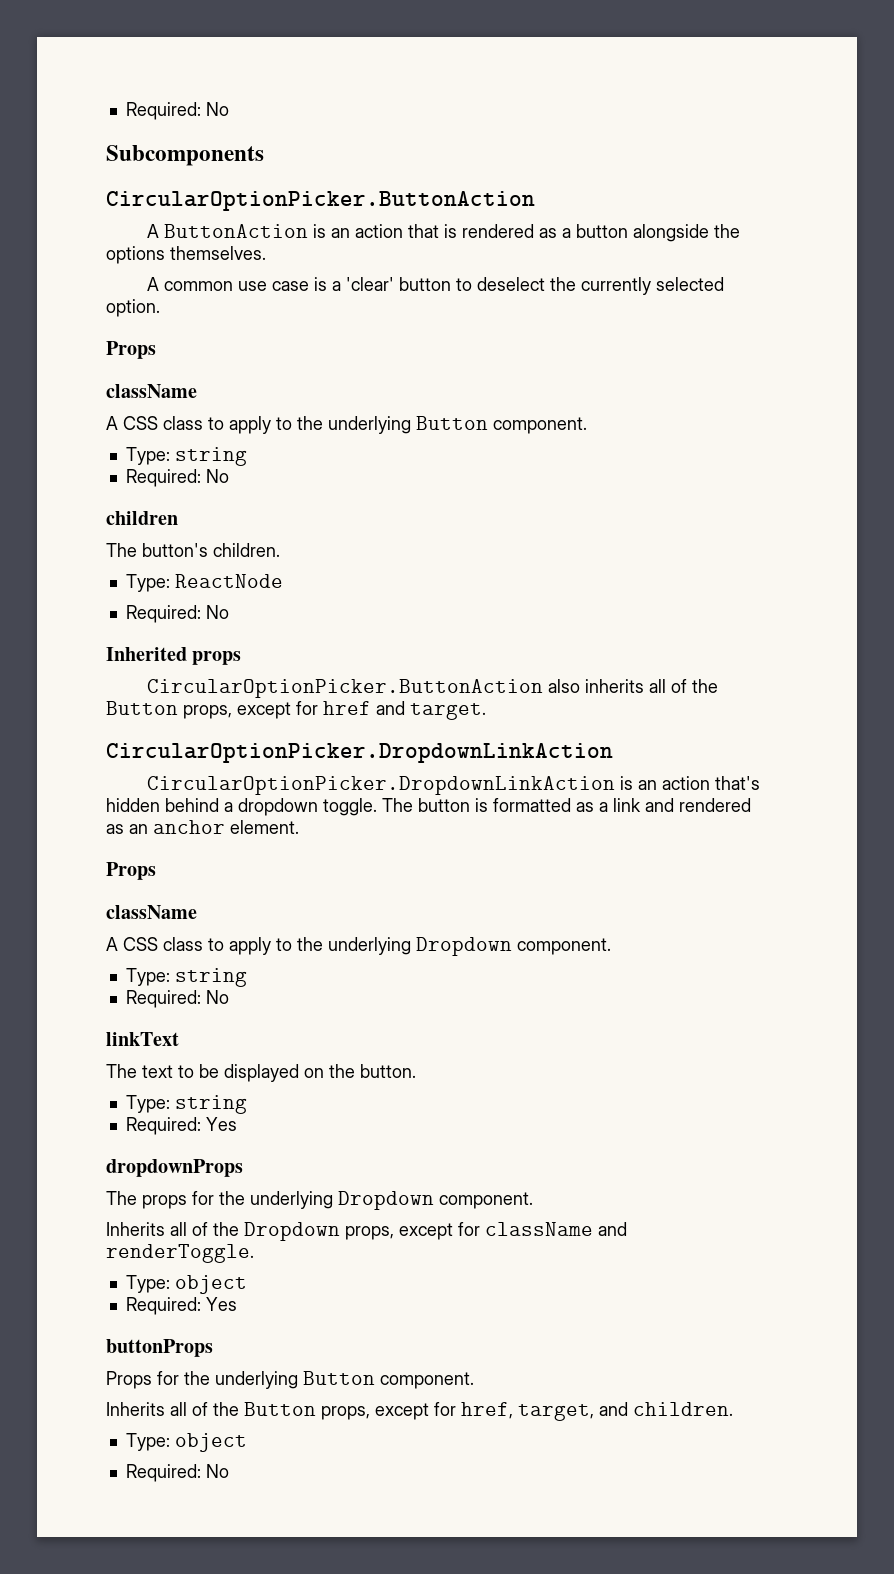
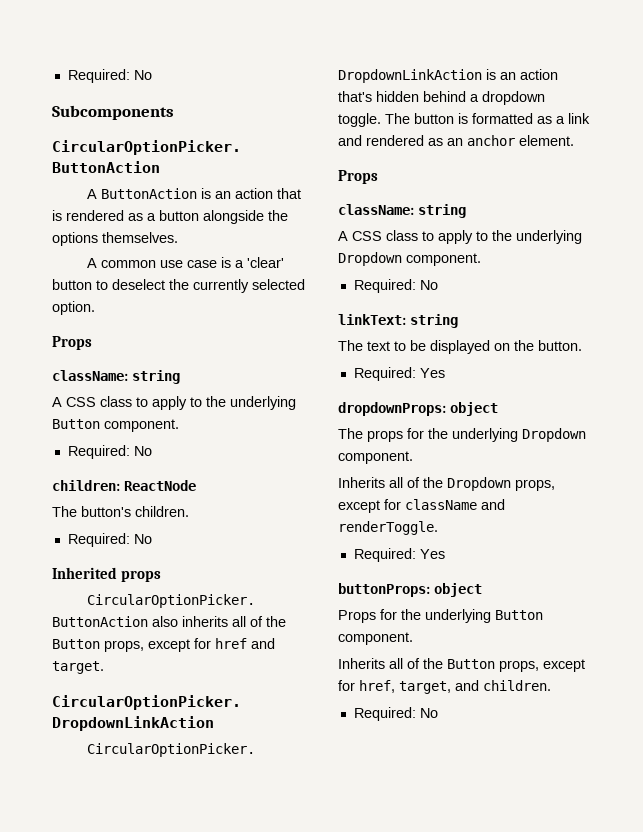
  A common use case is a 'clear' button to deselect the currently selected option.
  Props
- className
+ className: string
  A CSS class to apply to the underlying Button component.
- Type: string
  Required: No
- children
+ children: ReactNode
- Type: ReactNode
  The button is formatted as a link and rendered as an anchor element.
  Props
- className
+ className: string
  A CSS class to apply to the underlying Dropdown component.
- Type: string
  Required: No
- linkText
+ linkText: string
  The text to be displayed on the button.
- Type: string
  Required: Yes
- dropdownProps
+ dropdownProps: object
  Inherits all of the Dropdown props, except for className and renderToggle.
- Type: object
  Required: Yes
- buttonProps
+ buttonProps: object
  Inherits all of the Button props, except for href, target, and children.
- Type: object

